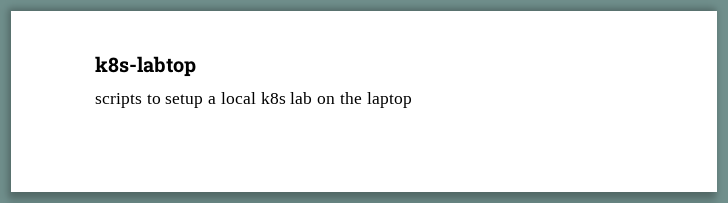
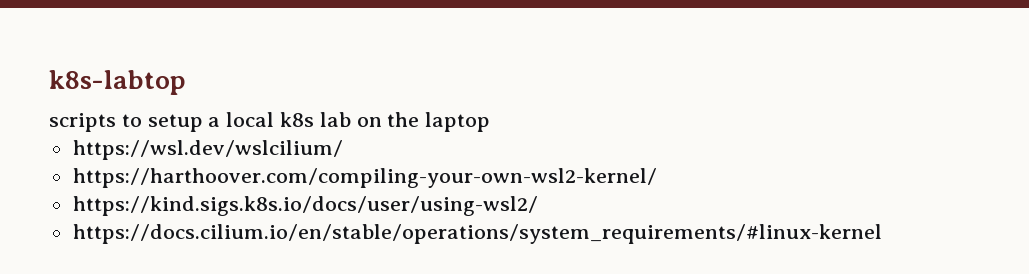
+ https://wsl.dev/wslcilium/
+ https://harthoover.com/compiling-your-own-wsl2-kernel/
+ https://kind.sigs.k8s.io/docs/user/using-wsl2/
+ https://docs.cilium.io/en/stable/operations/system_requirements/#linux-kernel

